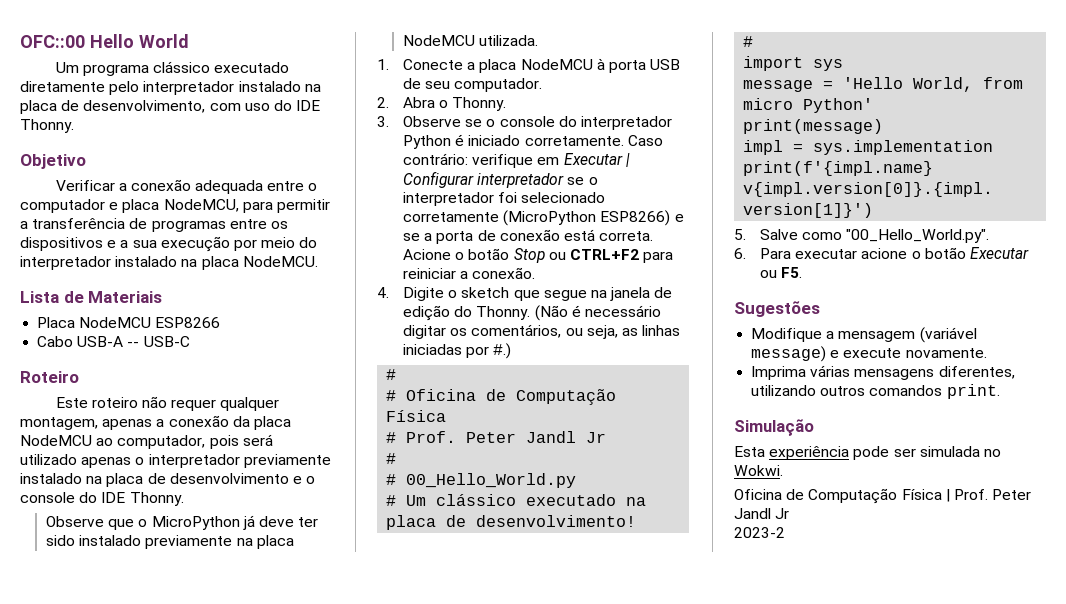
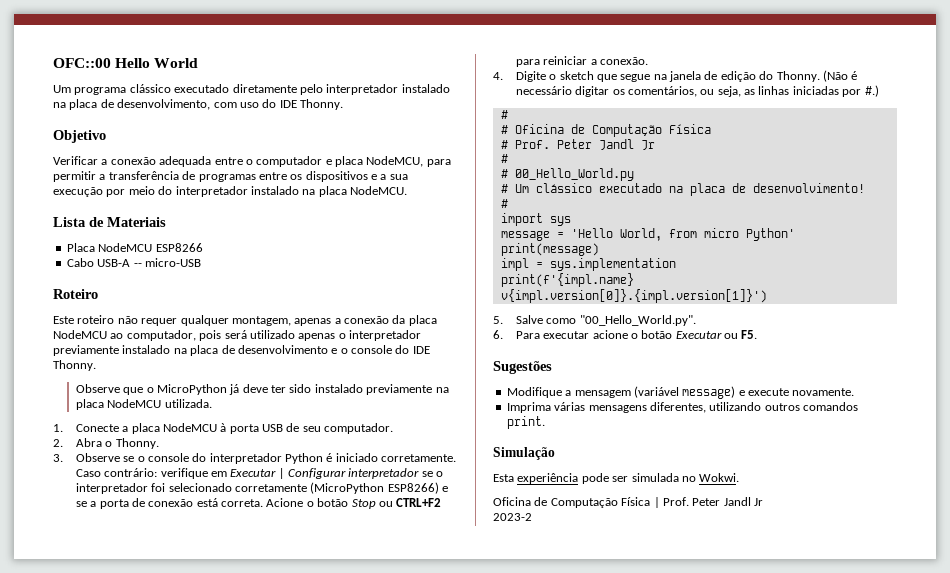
- Cabo USB-A -- USB-C
+ Cabo USB-A -- micro-USB

